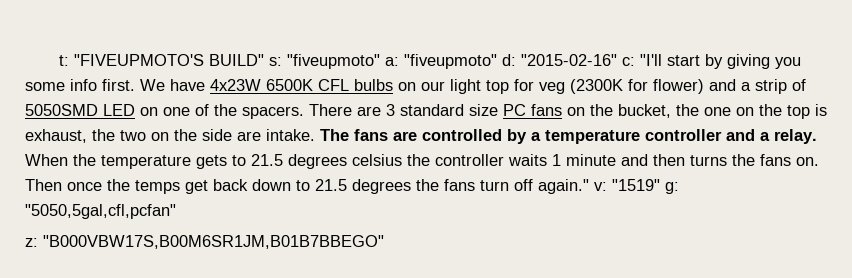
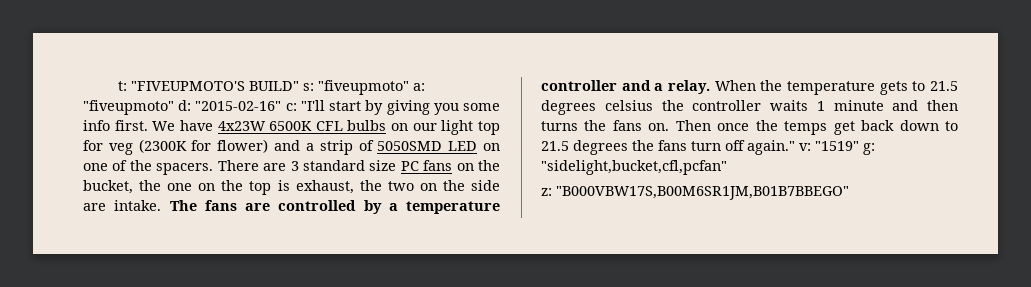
- Then once the temps get back down to 21.5 degrees the fans turn off again." v: "1519" g: "5050,5gal,cfl,pcfan"
+ Then once the temps get back down to 21.5 degrees the fans turn off again." v: "1519" g: "sidelight,bucket,cfl,pcfan"

